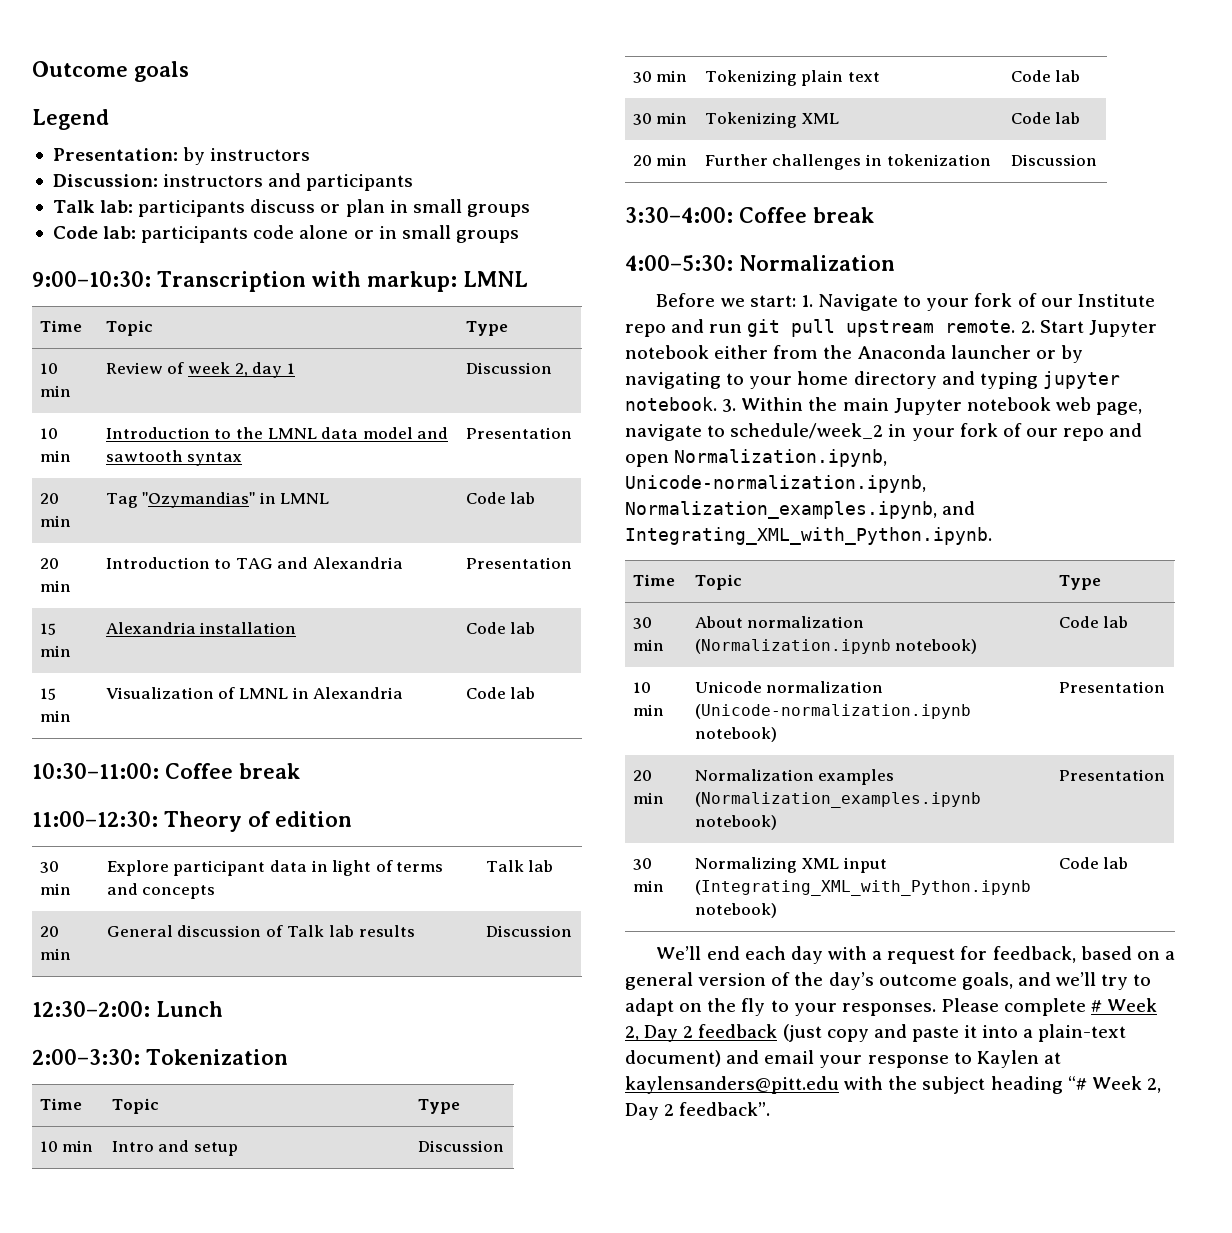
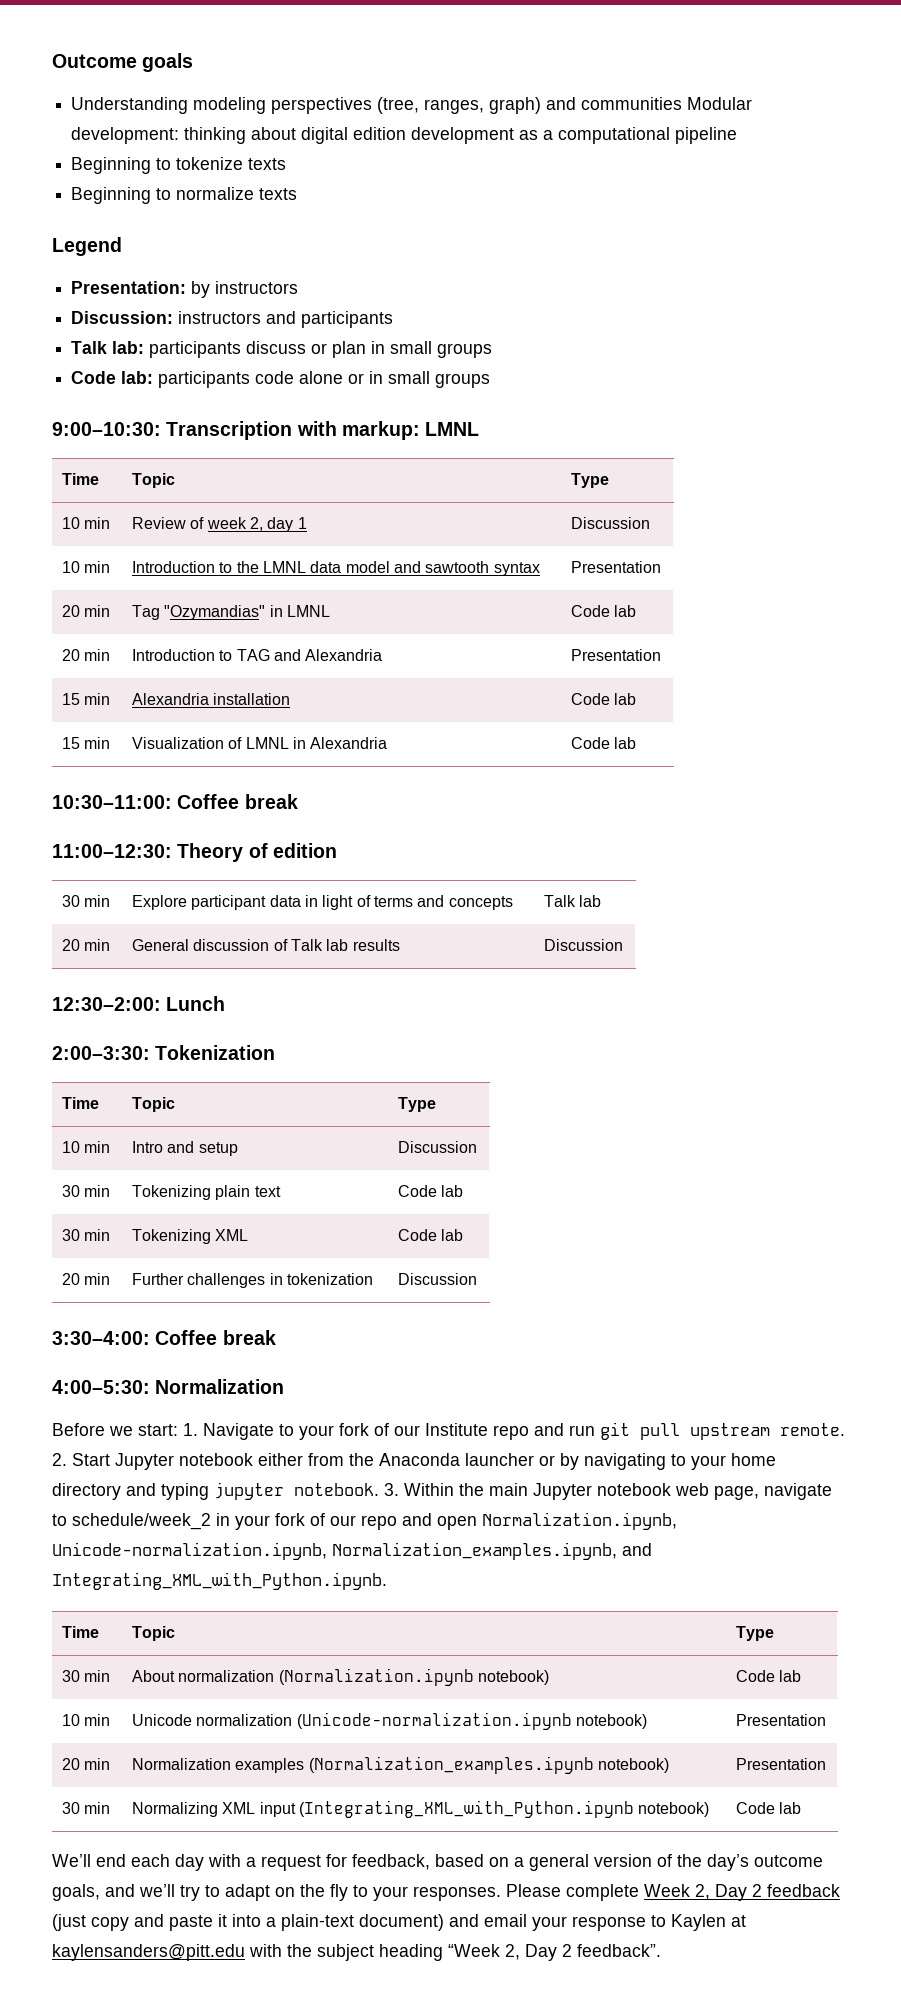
+ Understanding modeling perspectives (tree, ranges, graph) and communities Modular development: thinking about digital edition development as a computational pipeline
+ Beginning to tokenize texts
+ Beginning to normalize texts
- Please complete # Week 2, Day 2 feedback (just copy and paste it into a plain-text document) and email your response to Kaylen at kaylensanders@pitt.edu with the subject heading “# Week 2, Day 2 feedback”.
+ Please complete Week 2, Day 2 feedback (just copy and paste it into a plain-text document) and email your response to Kaylen at kaylensanders@pitt.edu with the subject heading “Week 2, Day 2 feedback”.

